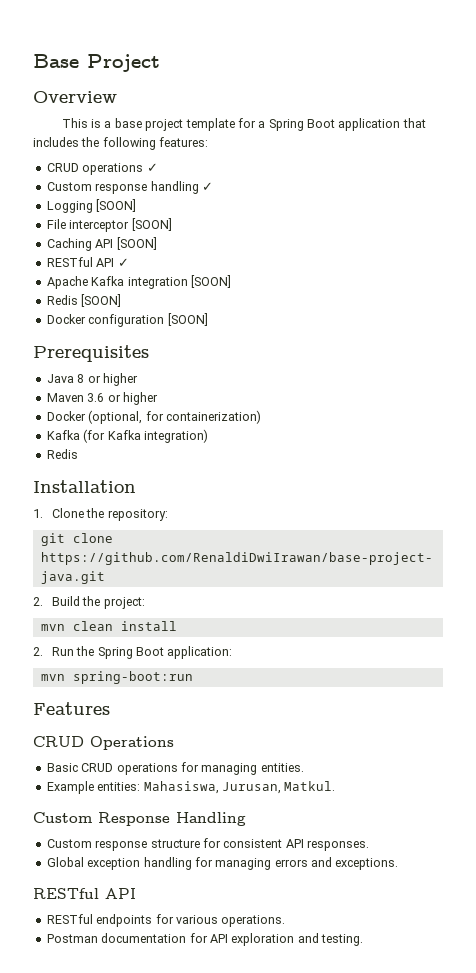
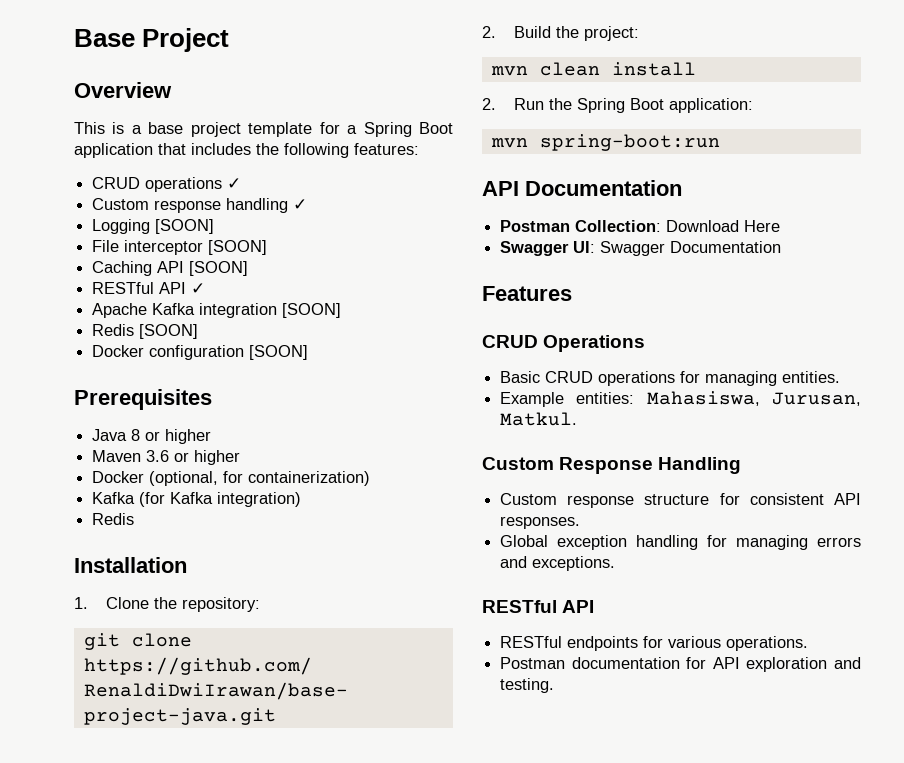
+ API Documentation
+ Postman Collection: Download Here
+ Swagger UI: Swagger Documentation

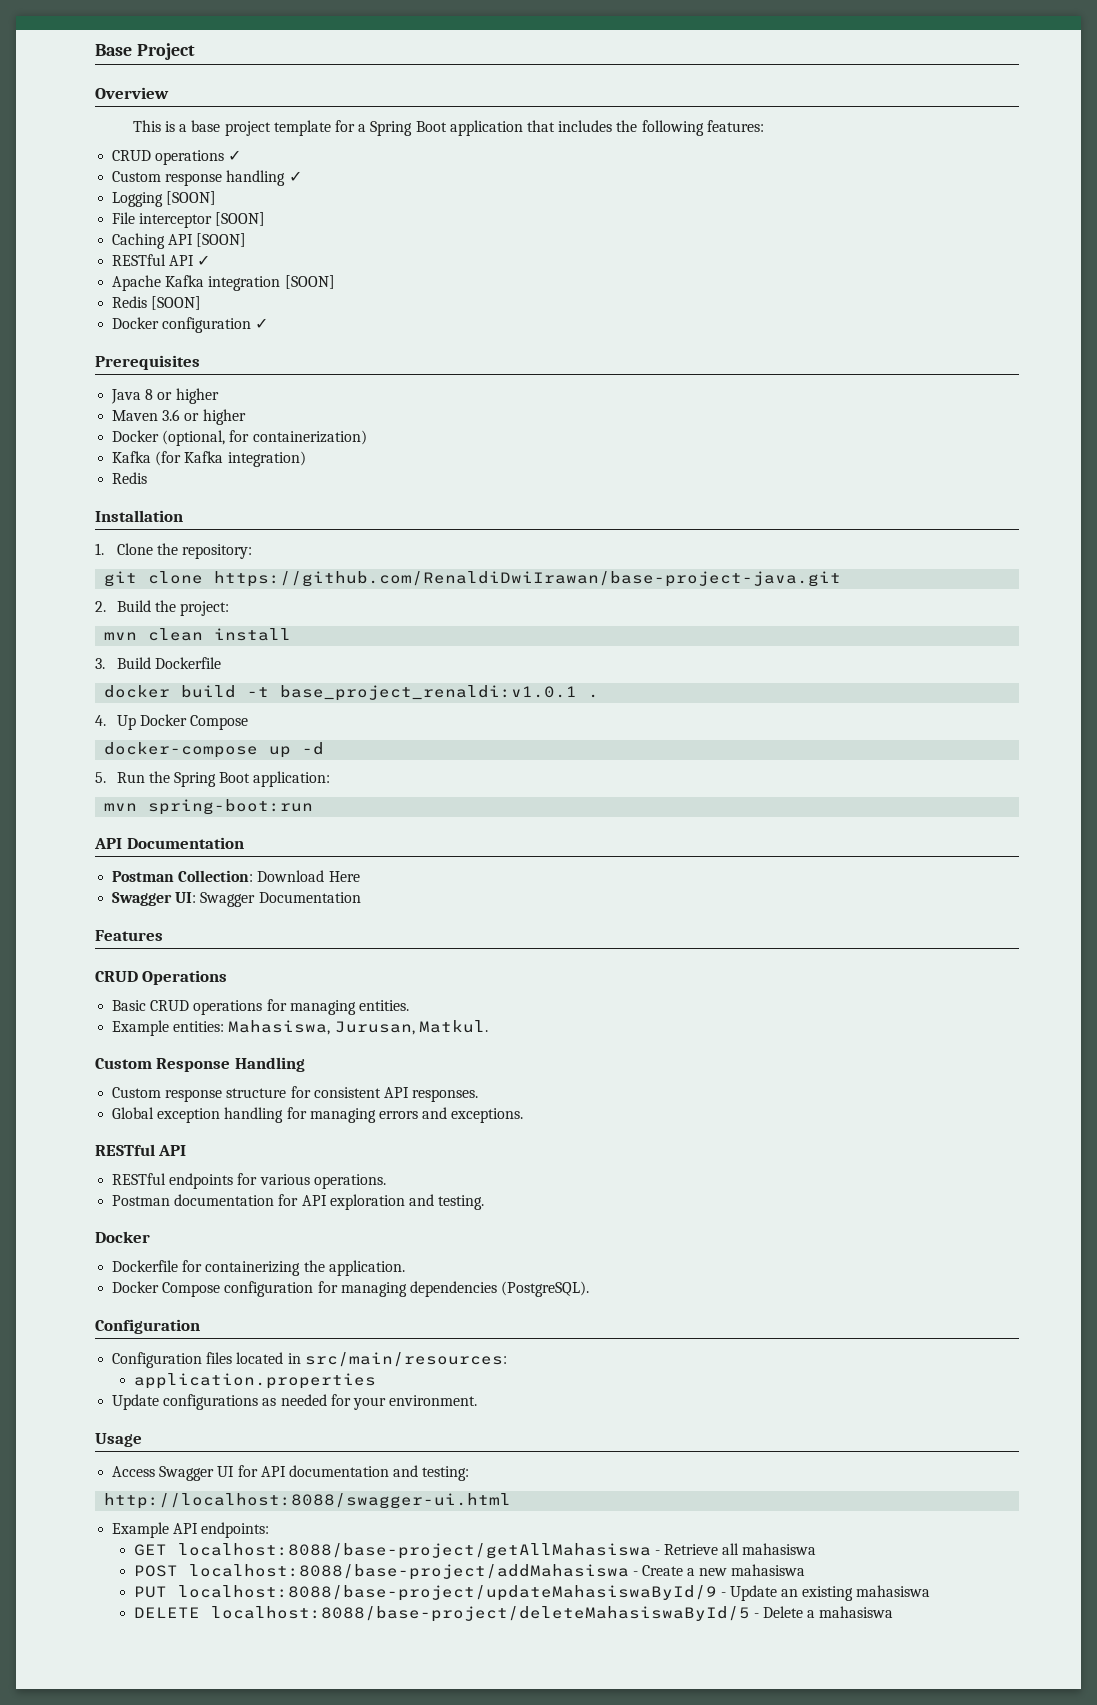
- Docker configuration [SOON]
+ Docker configuration ✓
- 2. Run the Spring Boot application:
+ 3. Build Dockerfile
+ docker build -t base_project_renaldi:v1.0.1 .
+ 4. Up Docker Compose
+ docker-compose up -d
+ 5. Run the Spring Boot application:
  Postman documentation for API exploration and testing.
+ Docker
+ Dockerfile for containerizing the application.
+ Docker Compose configuration for managing dependencies (PostgreSQL).
+ Configuration
+ Configuration files located in src/main/resources:
+ application.properties
+ Update configurations as needed for your environment.
+ Usage
+ Access Swagger UI for API documentation and testing:
+ http://localhost:8088/swagger-ui.html
+ Example API endpoints:
+ GET localhost:8088/base-project/getAllMahasiswa - Retrieve all mahasiswa
+ POST localhost:8088/base-project/addMahasiswa - Create a new mahasiswa
+ PUT localhost:8088/base-project/updateMahasiswaById/9 - Update an existing mahasiswa
+ DELETE localhost:8088/base-project/deleteMahasiswaById/5 - Delete a mahasiswa

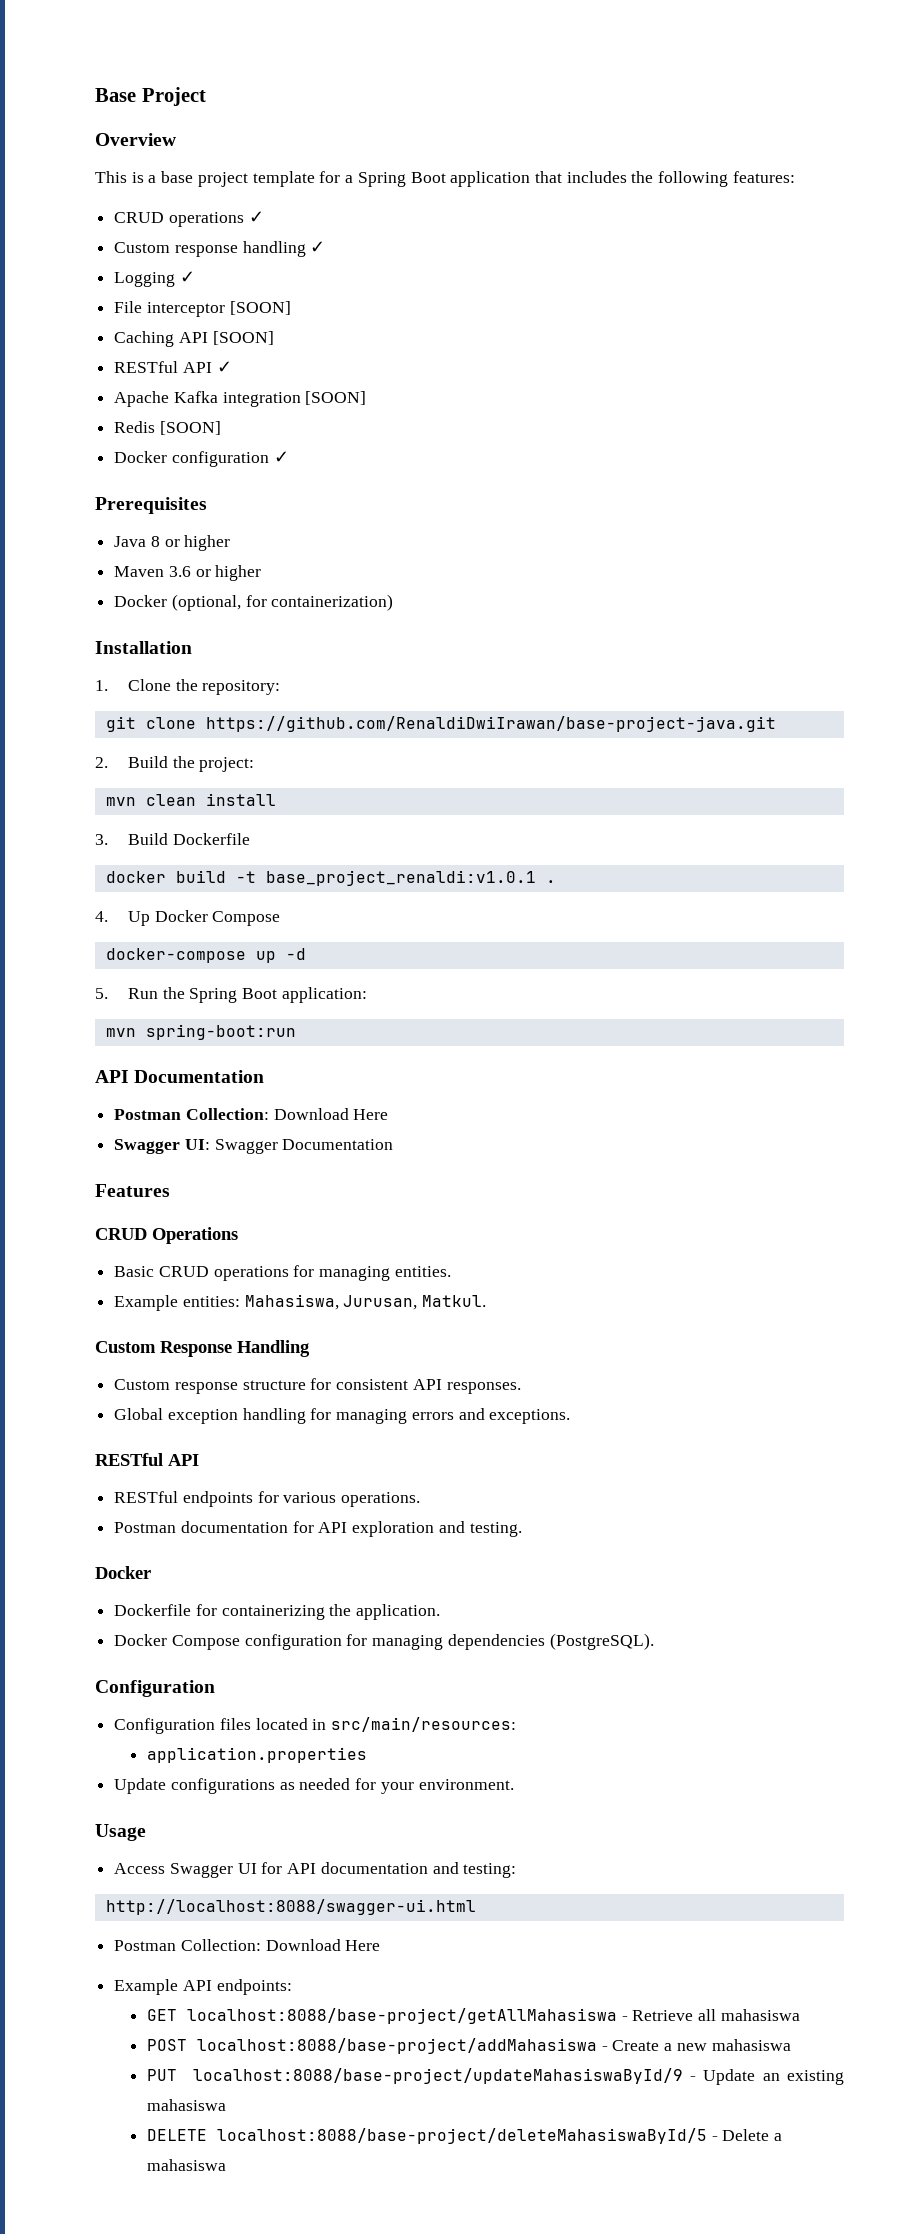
- Logging [SOON]
+ Logging ✓
- Kafka (for Kafka integration)
- Redis
  http://localhost:8088/swagger-ui.html
+ Postman Collection: Download Here

